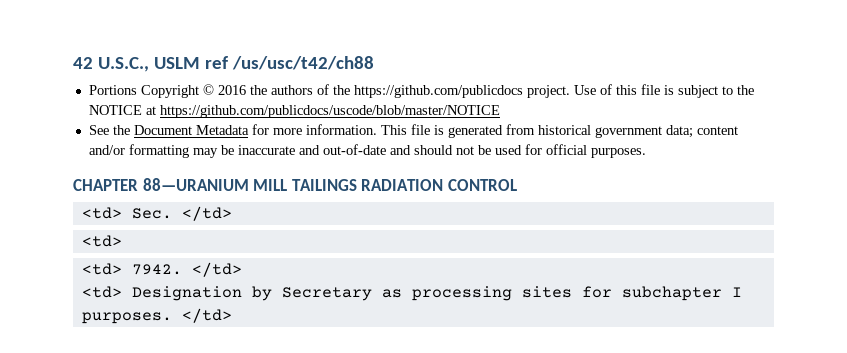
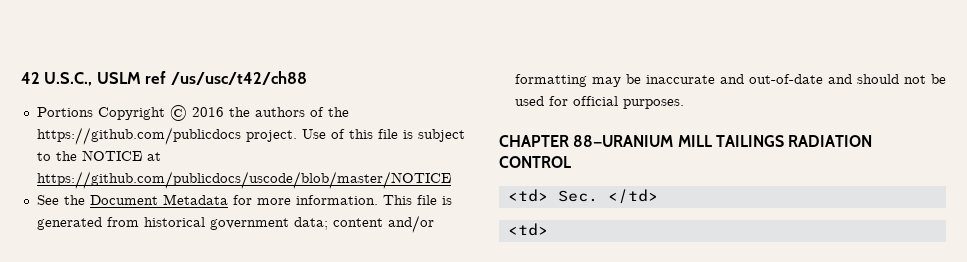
- <td> 7942. </td>
- <td> Designation by Secretary as processing sites for subchapter I purposes. </td>

